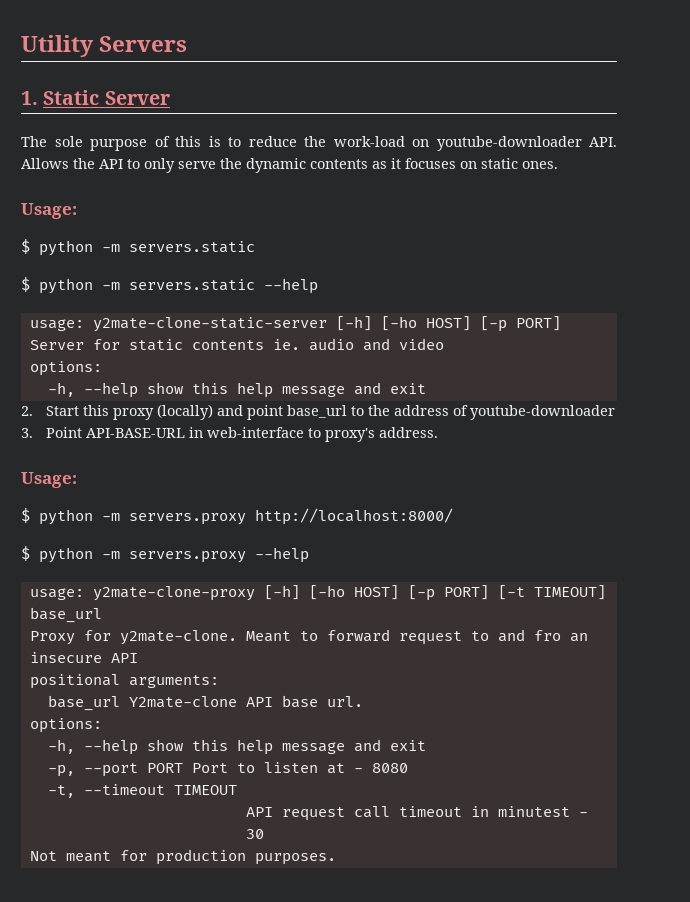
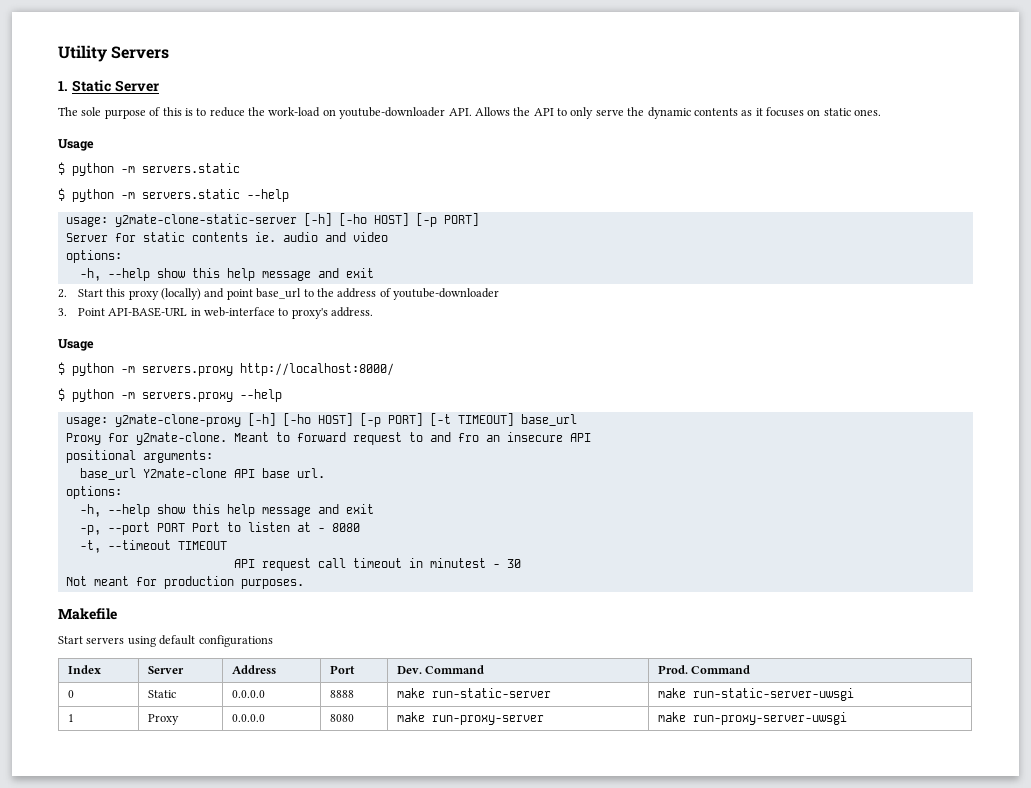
  The sole purpose of this is to reduce the work-load on youtube-downloader API. Allows the API to only serve the dynamic contents as it focuses on static ones.
- Usage:
+ Usage
  3. Point API-BASE-URL in web-interface to proxy's address.
- Usage:
+ Usage
+ Makefile
+ Start servers using default configurations
+ Index | Server | Address | Port | Dev. Command | Prod. Command
+ 0 | Static | 0.0.0.0 | 8888 | make run-static-server | make run-static-server-uwsgi
+ 1 | Proxy | 0.0.0.0 | 8080 | make run-proxy-server | make run-proxy-server-uwsgi

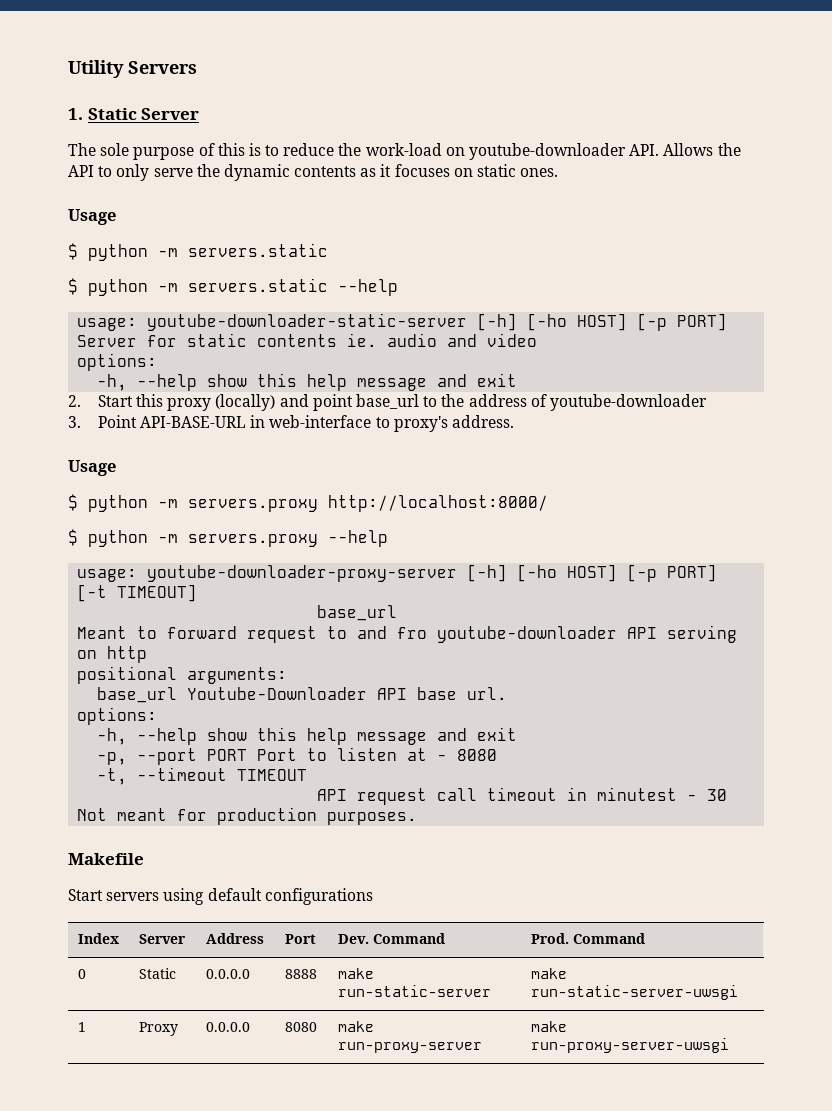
- usage: y2mate-clone-static-server [-h] [-ho HOST] [-p PORT]
+ usage: youtube-downloader-static-server [-h] [-ho HOST] [-p PORT]
- usage: y2mate-clone-proxy [-h] [-ho HOST] [-p PORT] [-t TIMEOUT] base_url
+ usage: youtube-downloader-proxy-server [-h] [-ho HOST] [-p PORT] [-t TIMEOUT]
+ base_url
- Proxy for y2mate-clone. Meant to forward request to and fro an insecure API
+ Meant to forward request to and fro youtube-downloader API serving on http
- base_url Y2mate-clone API base url.
+ base_url Youtube-Downloader API base url.

